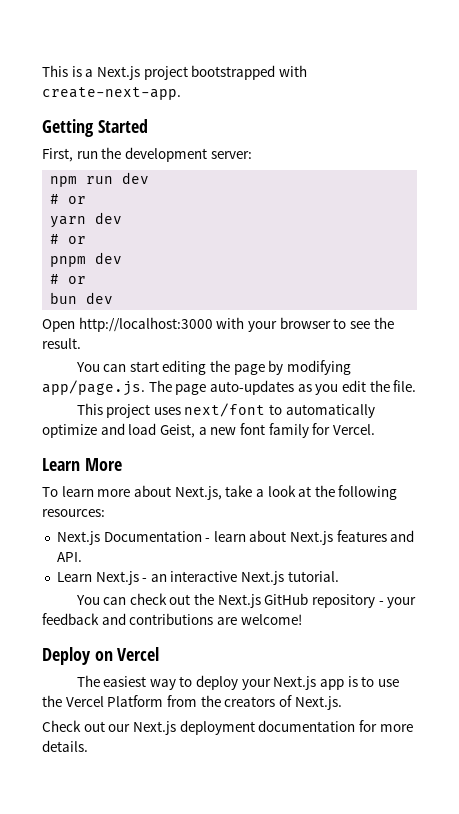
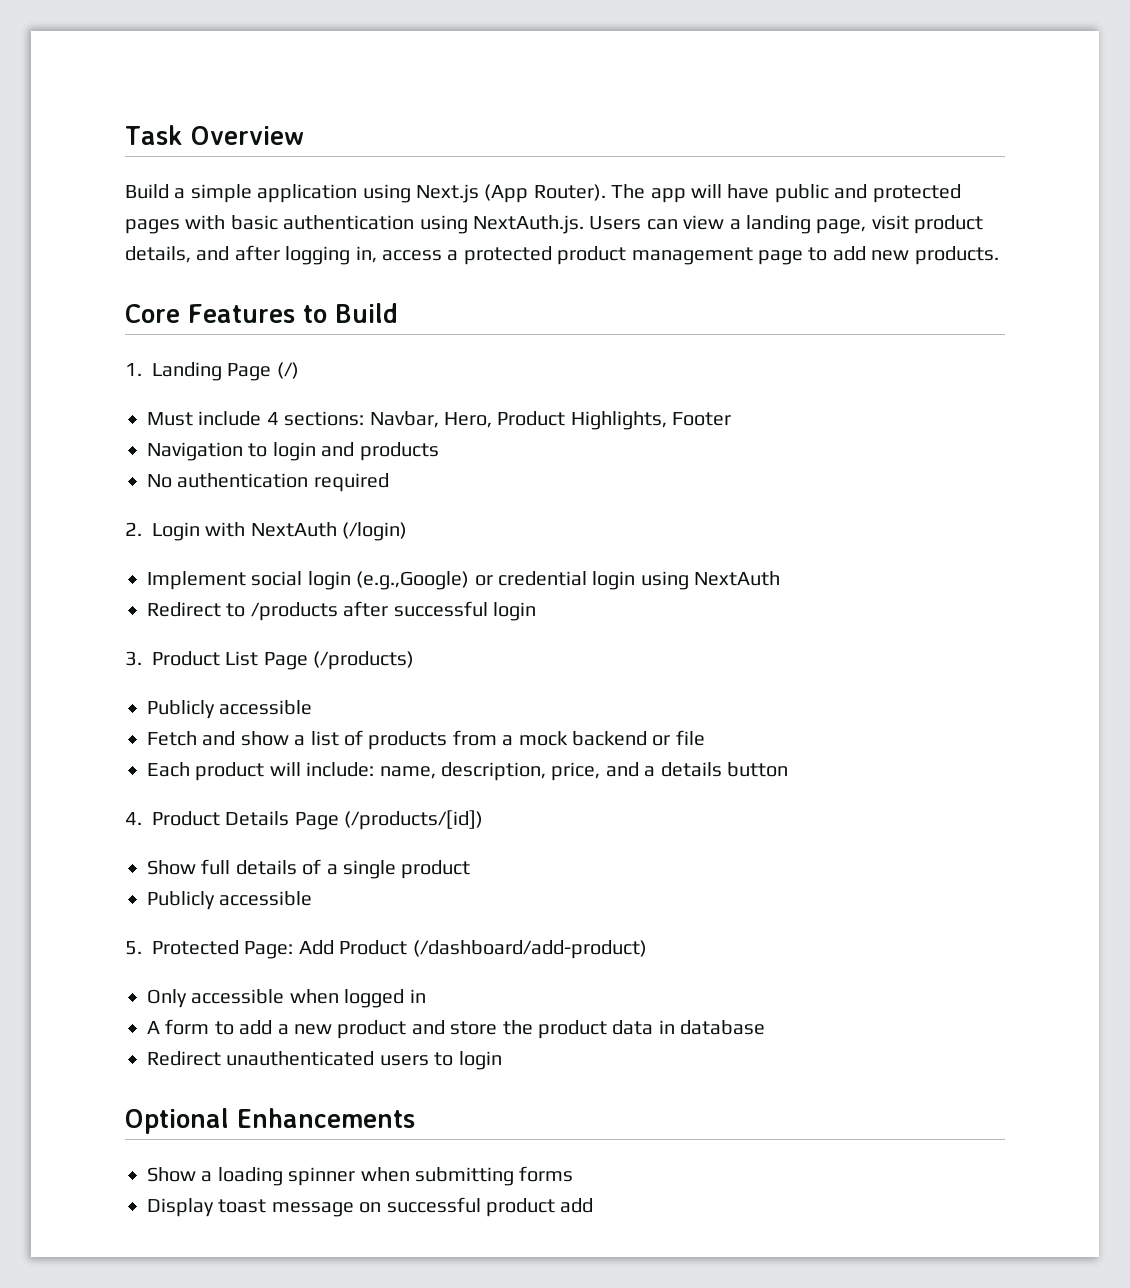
- This is a Next.js project bootstrapped with create-next-app.
- Getting Started
- First, run the development server:
- npm run dev
- # or
- yarn dev
- # or
- pnpm dev
- # or
- bun dev
- Open http://localhost:3000 with your browser to see the result.
- You can start editing the page by modifying app/page.js. The page auto-updates as you edit the file.
- This project uses next/font to automatically optimize and load Geist, a new font family for Vercel.
- Learn More
- To learn more about Next.js, take a look at the following resources:
- Next.js Documentation - learn about Next.js features and API.
- Learn Next.js - an interactive Next.js tutorial.
- You can check out the Next.js GitHub repository - your feedback and contributions are welcome!
- Deploy on Vercel
- The easiest way to deploy your Next.js app is to use the Vercel Platform from the creators of Next.js.
- Check out our Next.js deployment documentation for more details.
+ Task Overview
+ Build a simple application using Next.js (App Router). The app will have public and protected pages with basic authentication using NextAuth.js. Users can view a landing page, visit product details, and after logging in, access a protected product management page to add new products.
+ Core Features to Build
+ 1. Landing Page (/)
+ Must include 4 sections: Navbar, Hero, Product Highlights, Footer
+ Navigation to login and products
+ No authentication required
+ 2. Login with NextAuth (/login)
+ Implement social login (e.g.,Google) or credential login using NextAuth
+ Redirect to /products after successful login
+ 3. Product List Page (/products)
+ Publicly accessible
+ Fetch and show a list of products from a mock backend or file
+ Each product will include: name, description, price, and a details button
+ 4. Product Details Page (/products/[id])
+ Show full details of a single product
+ Publicly accessible
+ 5. Protected Page: Add Product (/dashboard/add-product)
+ Only accessible when logged in
+ A form to add a new product and store the product data in database
+ Redirect unauthenticated users to login
+ Optional Enhancements
+ Show a loading spinner when submitting forms
+ Display toast message on successful product add

